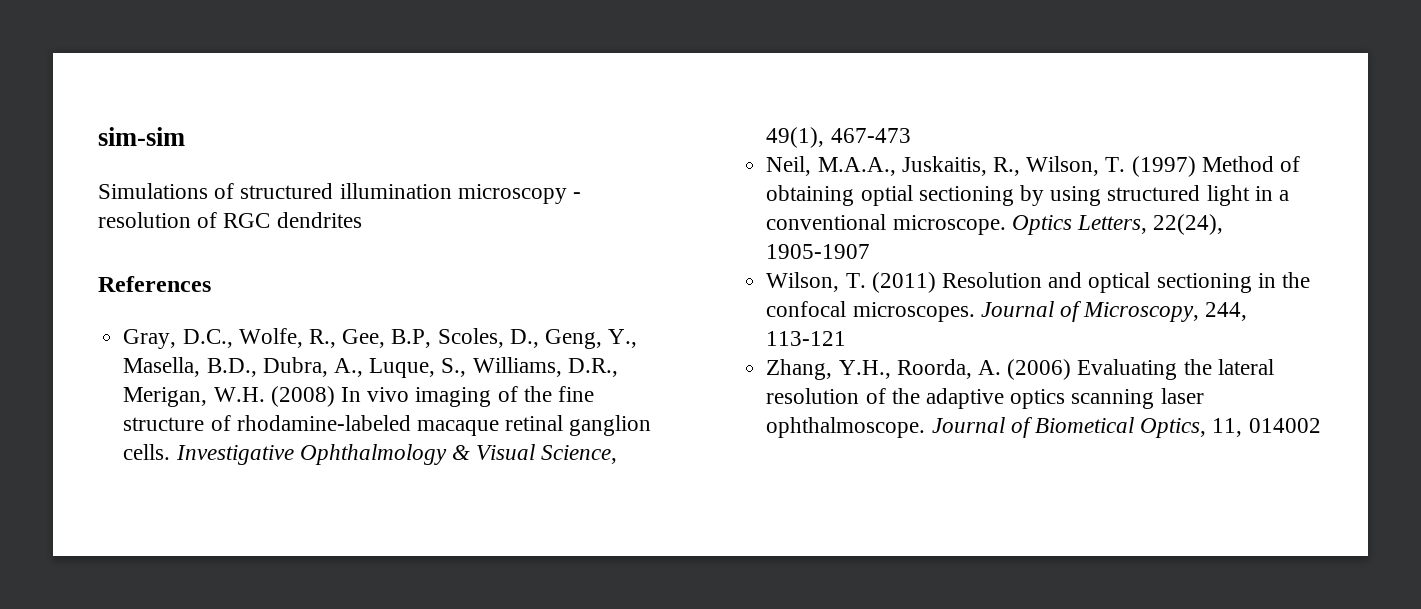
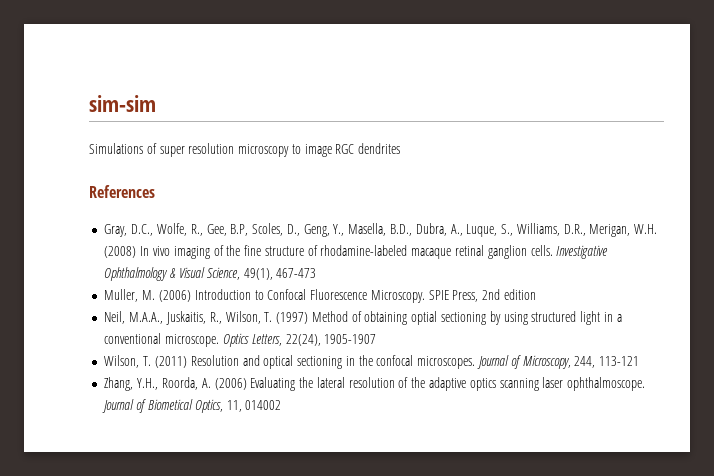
- Simulations of structured illumination microscopy - resolution of RGC dendrites
+ Simulations of super resolution microscopy to image RGC dendrites
+ Muller, M. (2006) Introduction to Confocal Fluorescence Microscopy. SPIE Press, 2nd edition

